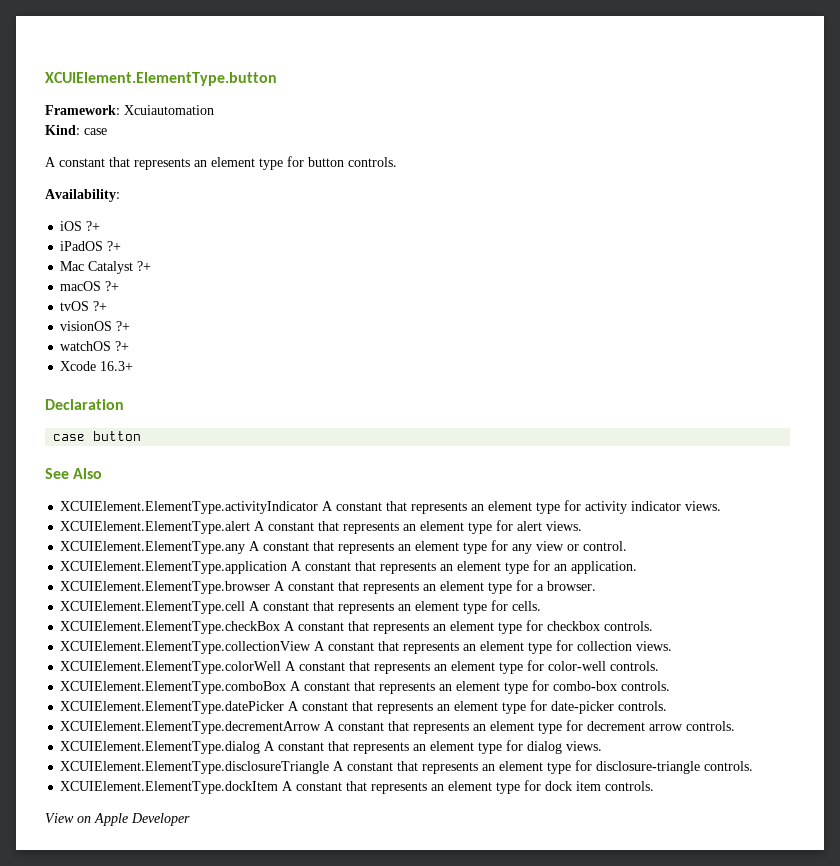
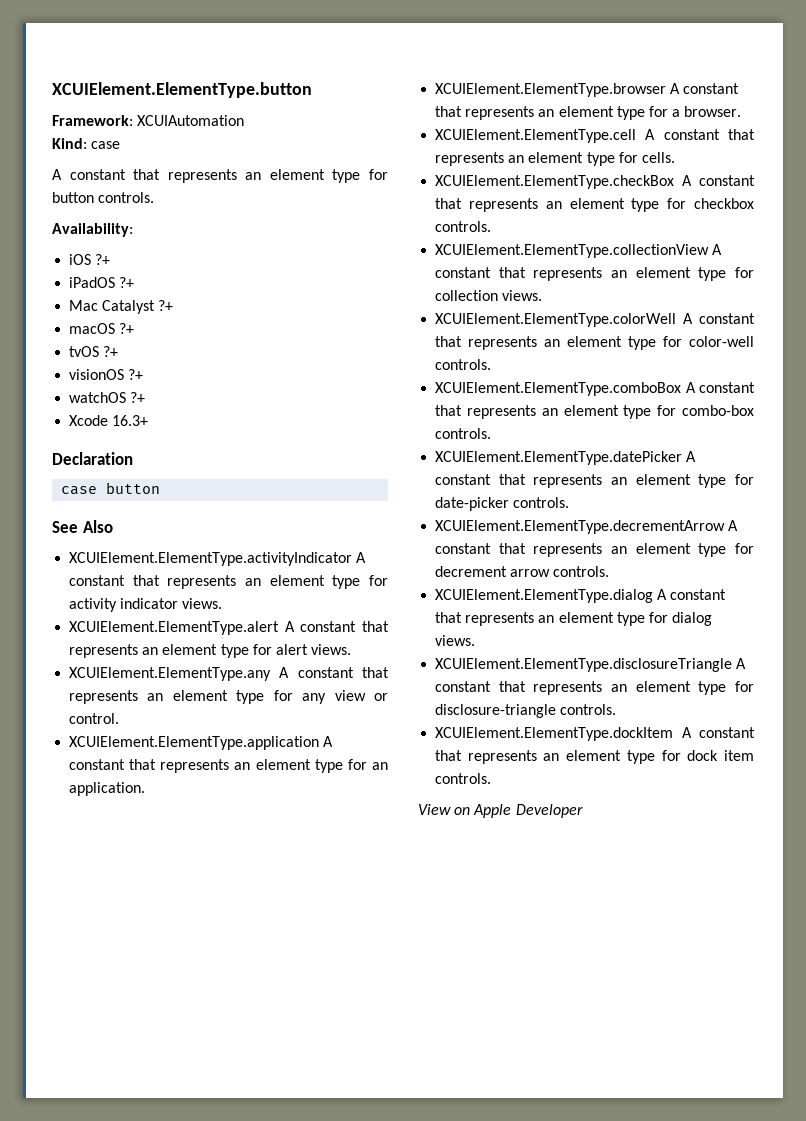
- Framework: Xcuiautomation
+ Framework: XCUIAutomation

